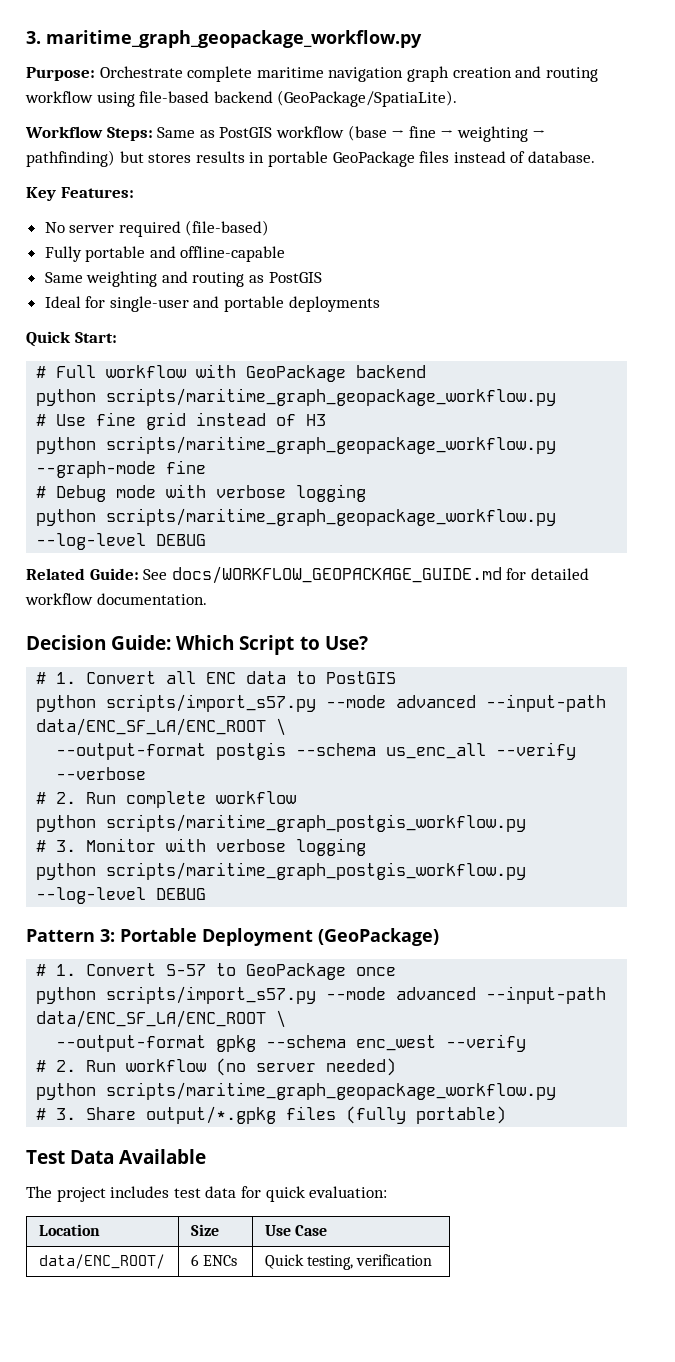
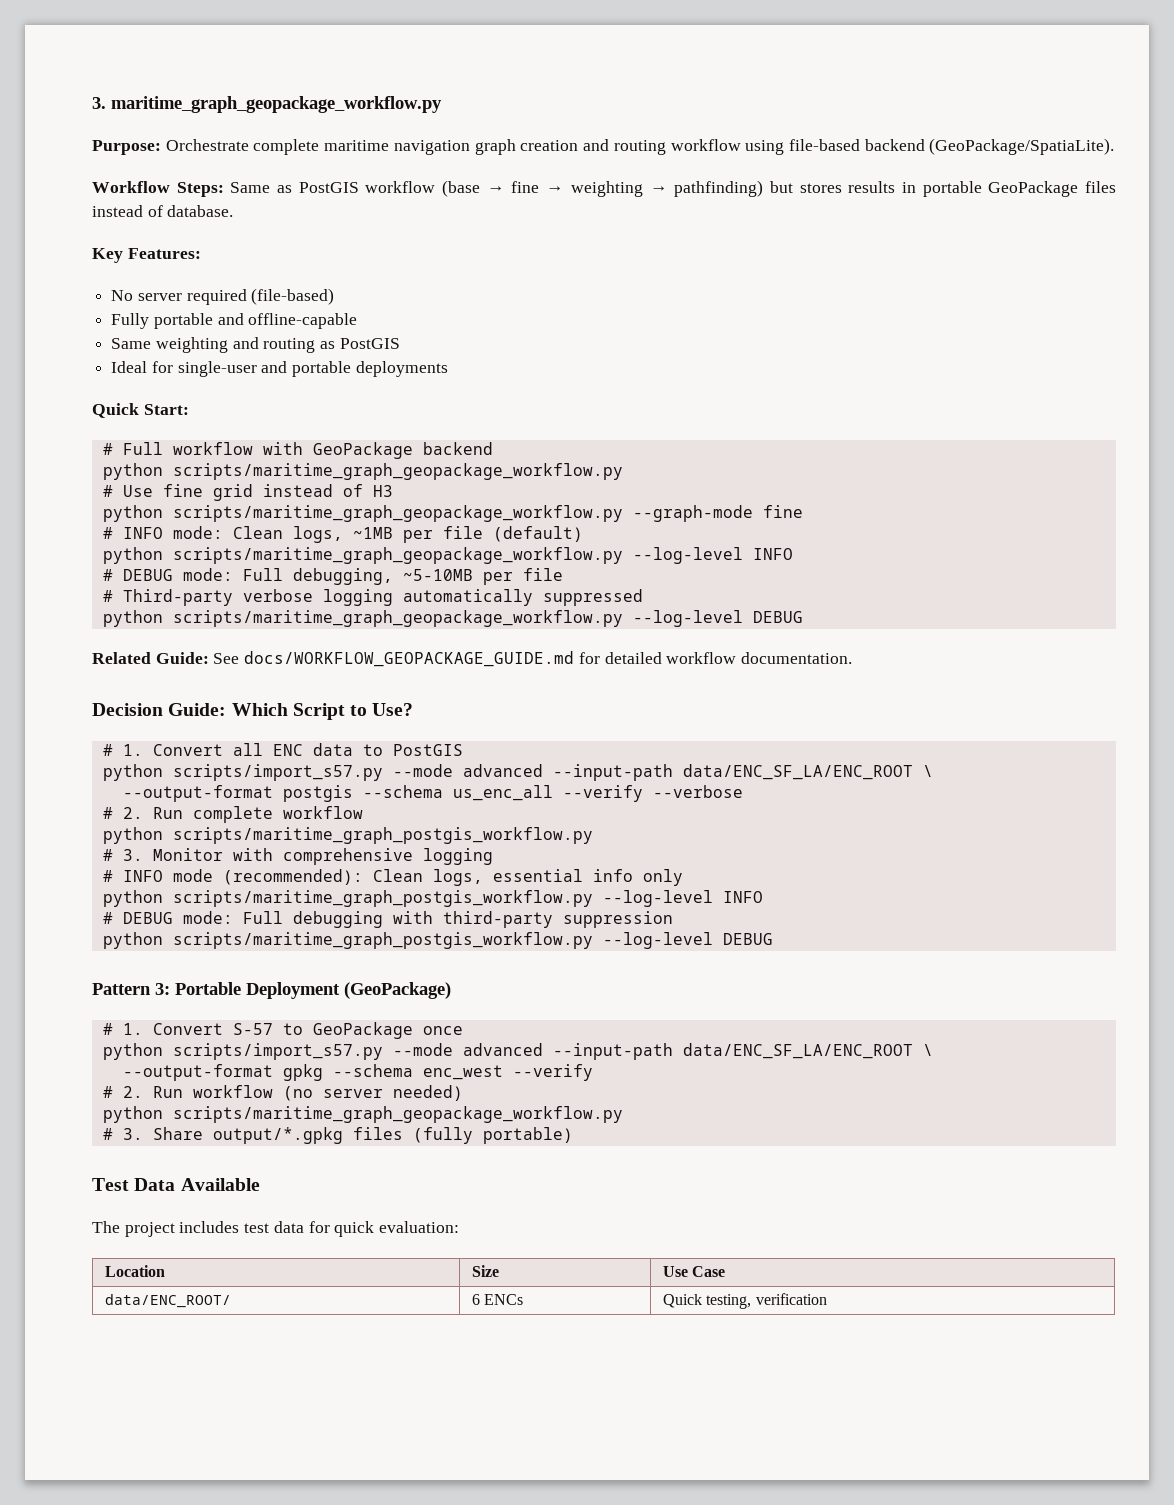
- # Debug mode with verbose logging
+ # INFO mode: Clean logs, ~1MB per file (default)
+ python scripts/maritime_graph_geopackage_workflow.py --log-level INFO
+ # DEBUG mode: Full debugging, ~5-10MB per file
+ # Third-party verbose logging automatically suppressed
- # 3. Monitor with verbose logging
+ # 3. Monitor with comprehensive logging
+ # INFO mode (recommended): Clean logs, essential info only
+ python scripts/maritime_graph_postgis_workflow.py --log-level INFO
+ # DEBUG mode: Full debugging with third-party suppression

